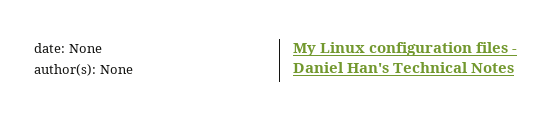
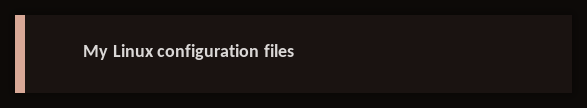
- date: None
- author(s): None
- My Linux configuration files - Daniel Han's Technical Notes
+ My Linux configuration files

